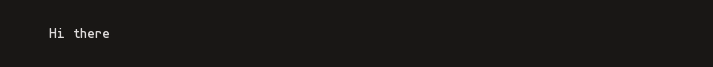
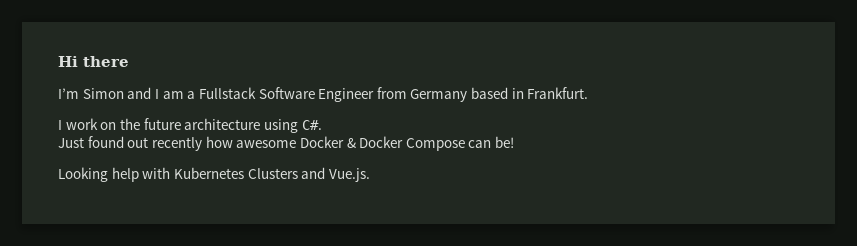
+ I’m Simon and I am a Fullstack Software Engineer from Germany based in Frankfurt.
+ I work on the future architecture using C#.
+ Just found out recently how awesome Docker & Docker Compose can be!
+ Looking help with Kubernetes Clusters and Vue.js.

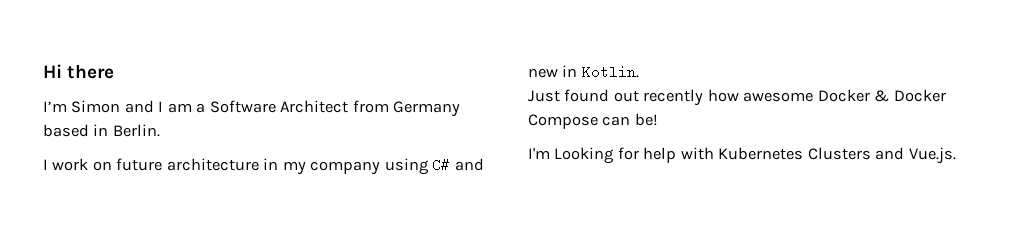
- I’m Simon and I am a Fullstack Software Engineer from Germany based in Frankfurt.
+ I’m Simon and I am a Software Architect from Germany based in Berlin.
- I work on the future architecture using C#.
+ I work on future architecture in my company using C# and new in Kotlin.
- Looking help with Kubernetes Clusters and Vue.js.
+ I'm Looking for help with Kubernetes Clusters and Vue.js.

